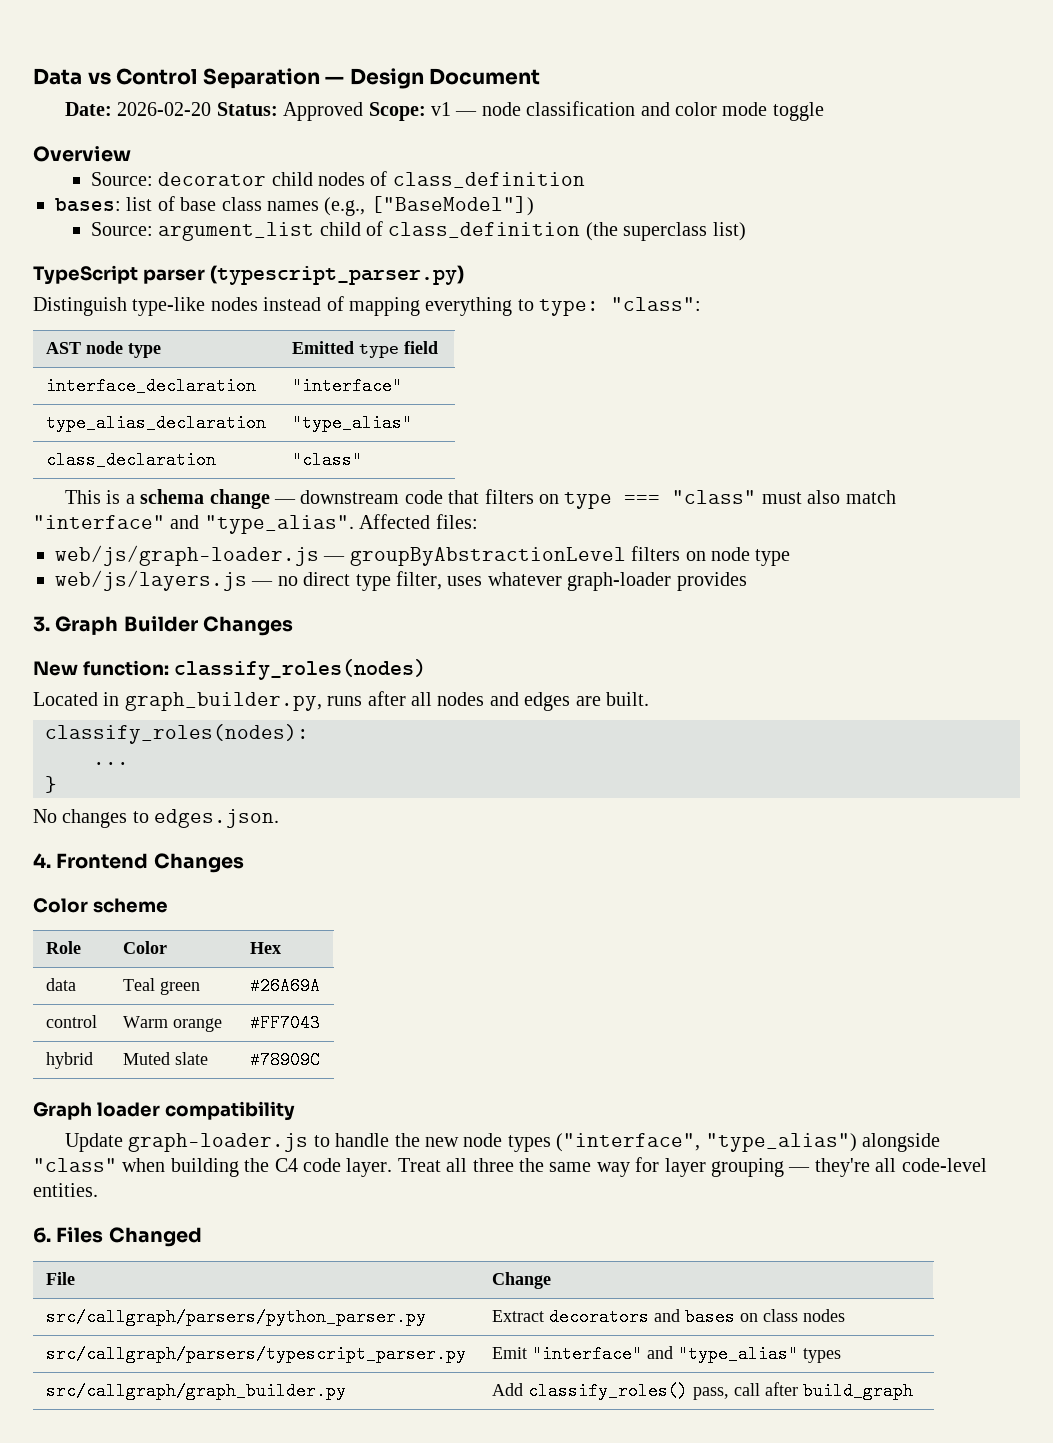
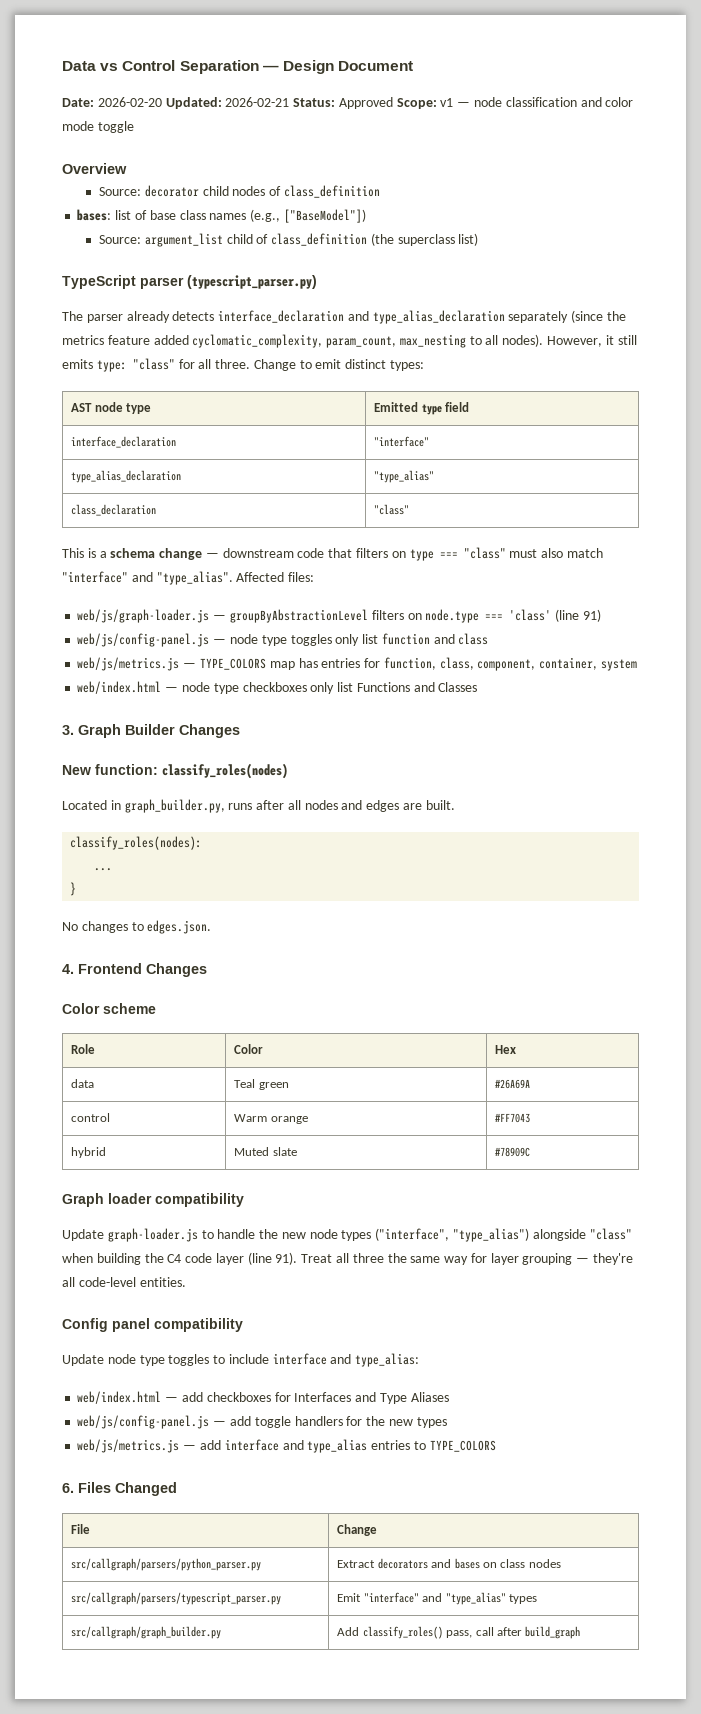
- Date: 2026-02-20 Status: Approved Scope: v1 — node classification and color mode toggle
+ Date: 2026-02-20 Updated: 2026-02-21 Status: Approved Scope: v1 — node classification and color mode toggle
- Distinguish type-like nodes instead of mapping everything to type: "class":
+ The parser already detects interface_declaration and type_alias_declaration separately (since the metrics feature added cyclomatic_complexity, param_count, max_nesting to all nodes). However, it still emits type: "class" for all three. Change to emit distinct types:
- web/js/graph-loader.js — groupByAbstractionLevel filters on node type
- web/js/layers.js — no direct type filter, uses whatever graph-loader provides
+ web/js/graph-loader.js — groupByAbstractionLevel filters on node.type === 'class' (line 91)
+ web/js/config-panel.js — node type toggles only list function and class
+ web/js/metrics.js — TYPE_COLORS map has entries for function, class, component, container, system
+ web/index.html — node type checkboxes only list Functions and Classes
- Update graph-loader.js to handle the new node types ("interface", "type_alias") alongside "class" when building the C4 code layer.
+ Update graph-loader.js to handle the new node types ("interface", "type_alias") alongside "class" when building the C4 code layer (line 91).
+ Config panel compatibility
+ Update node type toggles to include interface and type_alias:
+ web/index.html — add checkboxes for Interfaces and Type Aliases
+ web/js/config-panel.js — add toggle handlers for the new types
+ web/js/metrics.js — add interface and type_alias entries to TYPE_COLORS

